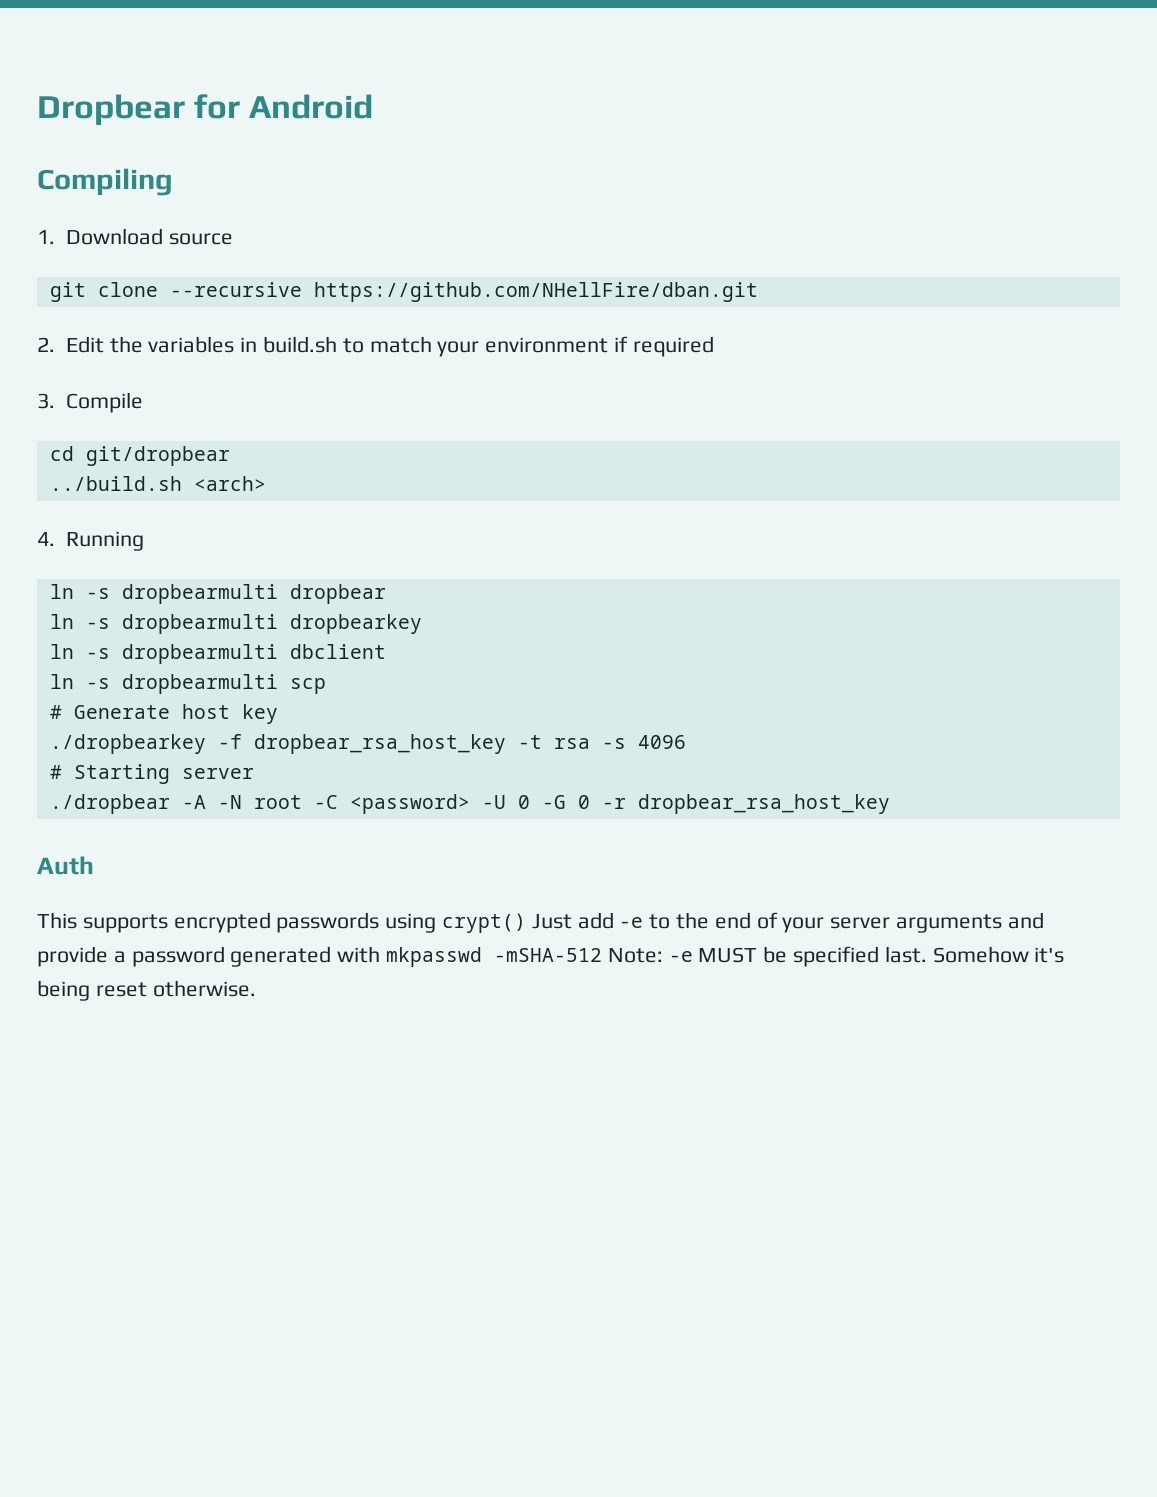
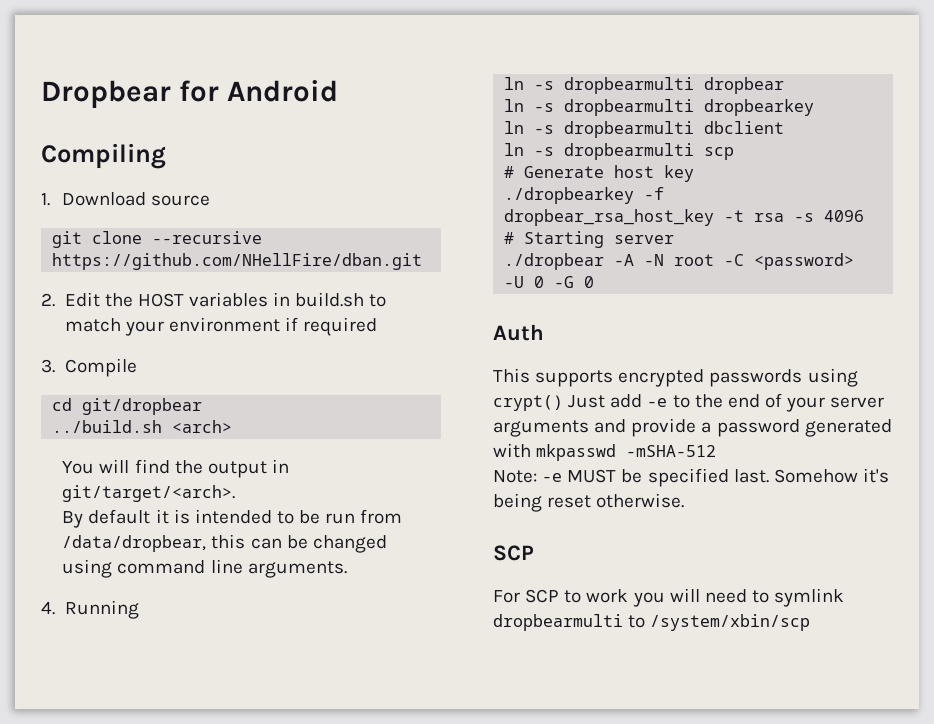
- 2. Edit the variables in build.sh to match your environment if required
+ 2. Edit the HOST variables in build.sh to match your environment if required
+ You will find the output in git/target/<arch>.
+ By default it is intended to be run from /data/dropbear, this can be changed using command line arguments.
- ./dropbear -A -N root -C <password> -U 0 -G 0 -r dropbear_rsa_host_key
+ ./dropbear -A -N root -C <password> -U 0 -G 0
- This supports encrypted passwords using crypt() Just add -e to the end of your server arguments and provide a password generated with mkpasswd -mSHA-512 Note: -e MUST be specified last.
+ This supports encrypted passwords using crypt() Just add -e to the end of your server arguments and provide a password generated with mkpasswd -mSHA-512
+ Note: -e MUST be specified last.
  Somehow it's being reset otherwise.
+ SCP
+ For SCP to work you will need to symlink dropbearmulti to /system/xbin/scp

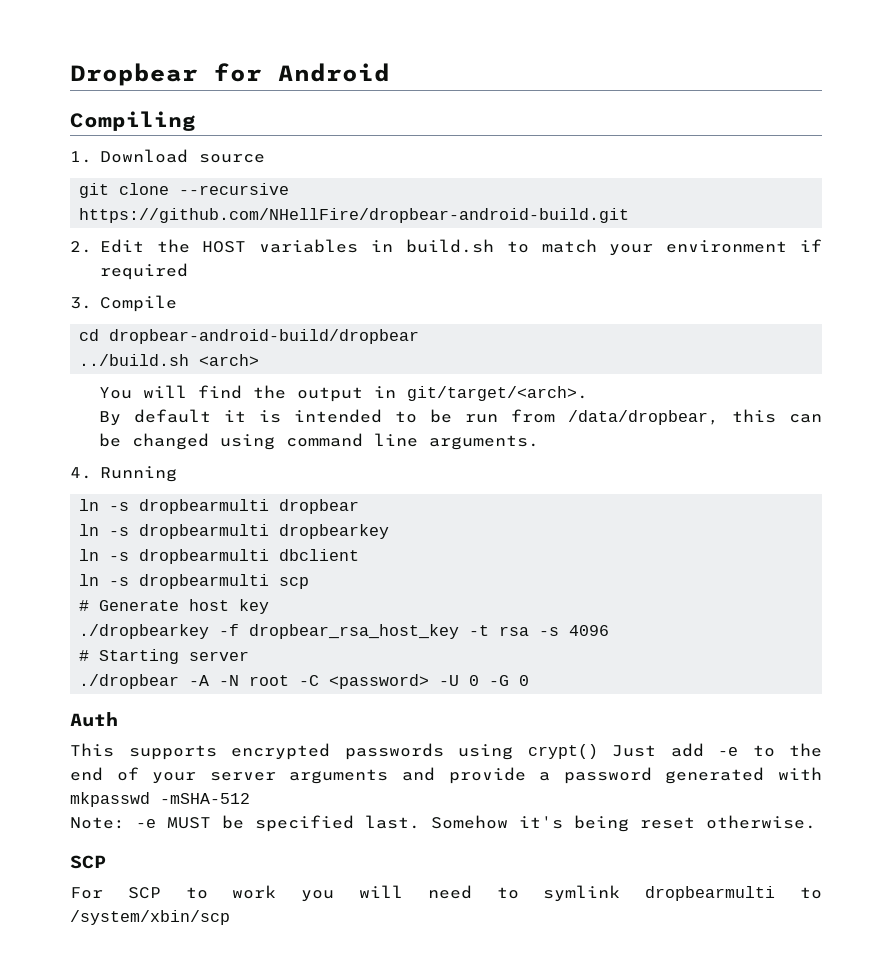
- git clone --recursive https://github.com/NHellFire/dban.git
+ git clone --recursive https://github.com/NHellFire/dropbear-android-build.git
- cd git/dropbear
+ cd dropbear-android-build/dropbear

